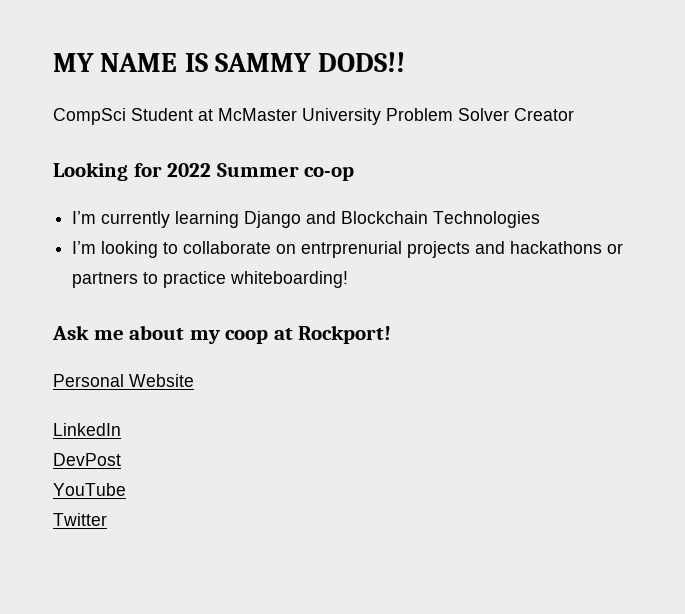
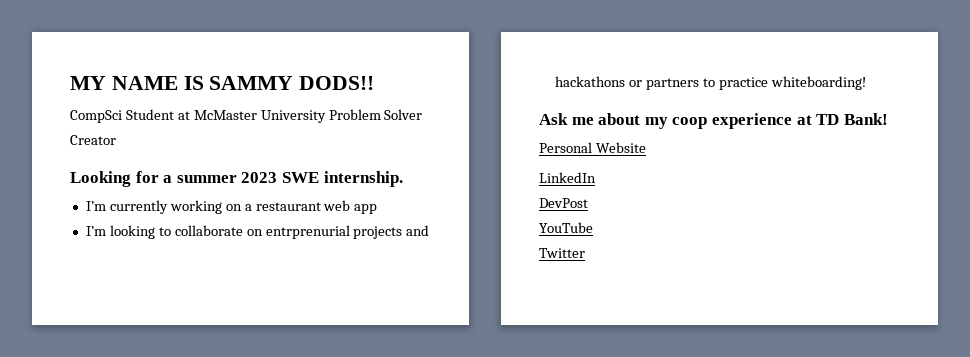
- Looking for 2022 Summer co-op
- I’m currently learning Django and Blockchain Technologies
+ Looking for a summer 2023 SWE internship.
+ I’m currently working on a restaurant web app
- Ask me about my coop at Rockport!
+ Ask me about my coop experience at TD Bank!

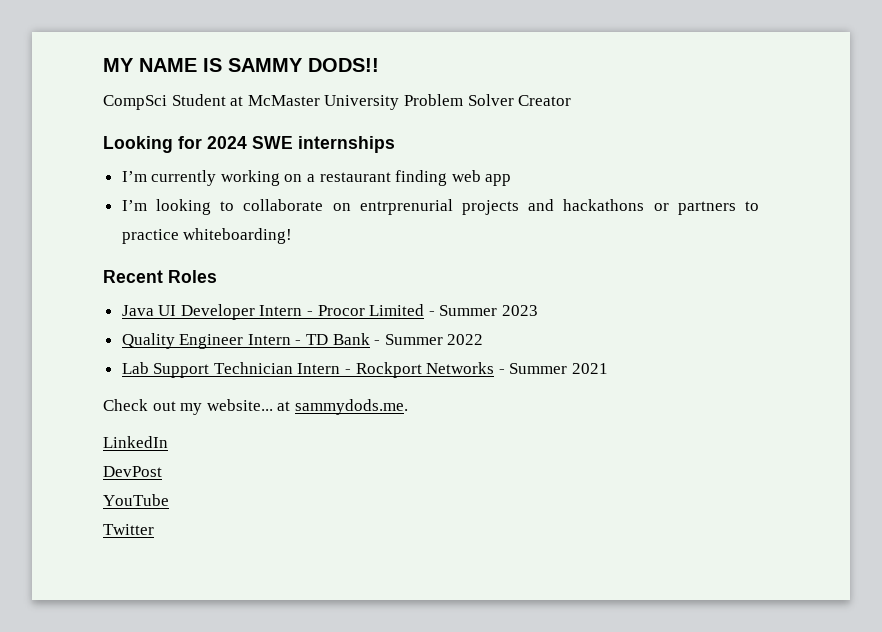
- Looking for a summer 2023 SWE internship.
+ Looking for 2024 SWE internships
- I’m currently working on a restaurant web app
+ I’m currently working on a restaurant finding web app
- Ask me about my coop experience at TD Bank!
- Personal Website
+ Recent Roles
+ Java UI Developer Intern - Procor Limited - Summer 2023
+ Quality Engineer Intern - TD Bank - Summer 2022
+ Lab Support Technician Intern - Rockport Networks - Summer 2021
+ Check out my website... at sammydods.me.

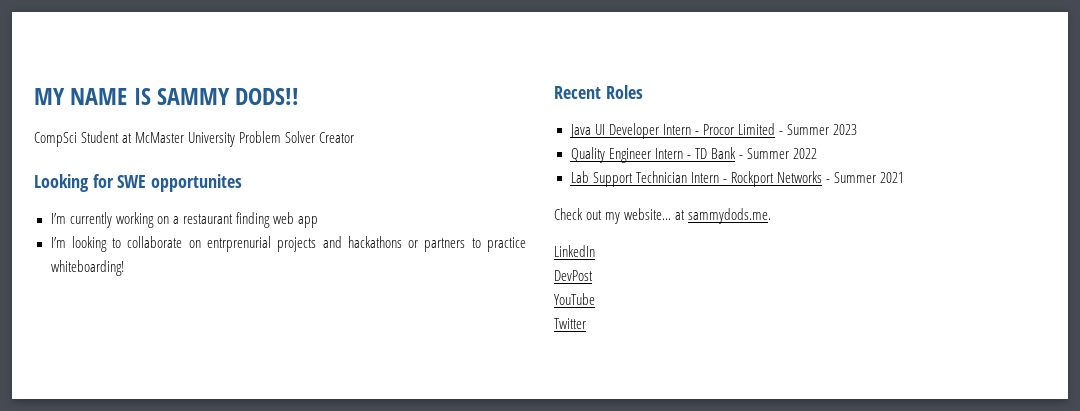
- Looking for 2024 SWE internships
+ Looking for SWE opportunites

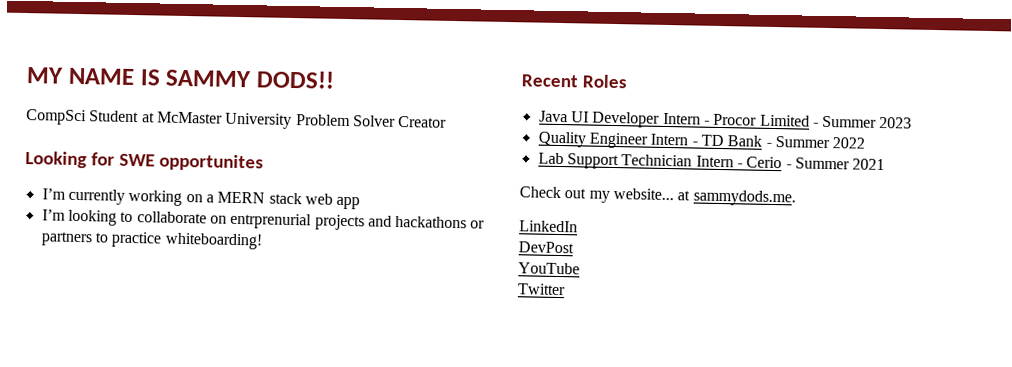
- I’m currently working on a restaurant finding web app
+ I’m currently working on a MERN stack web app
- Lab Support Technician Intern - Rockport Networks - Summer 2021
+ Lab Support Technician Intern - Cerio - Summer 2021

